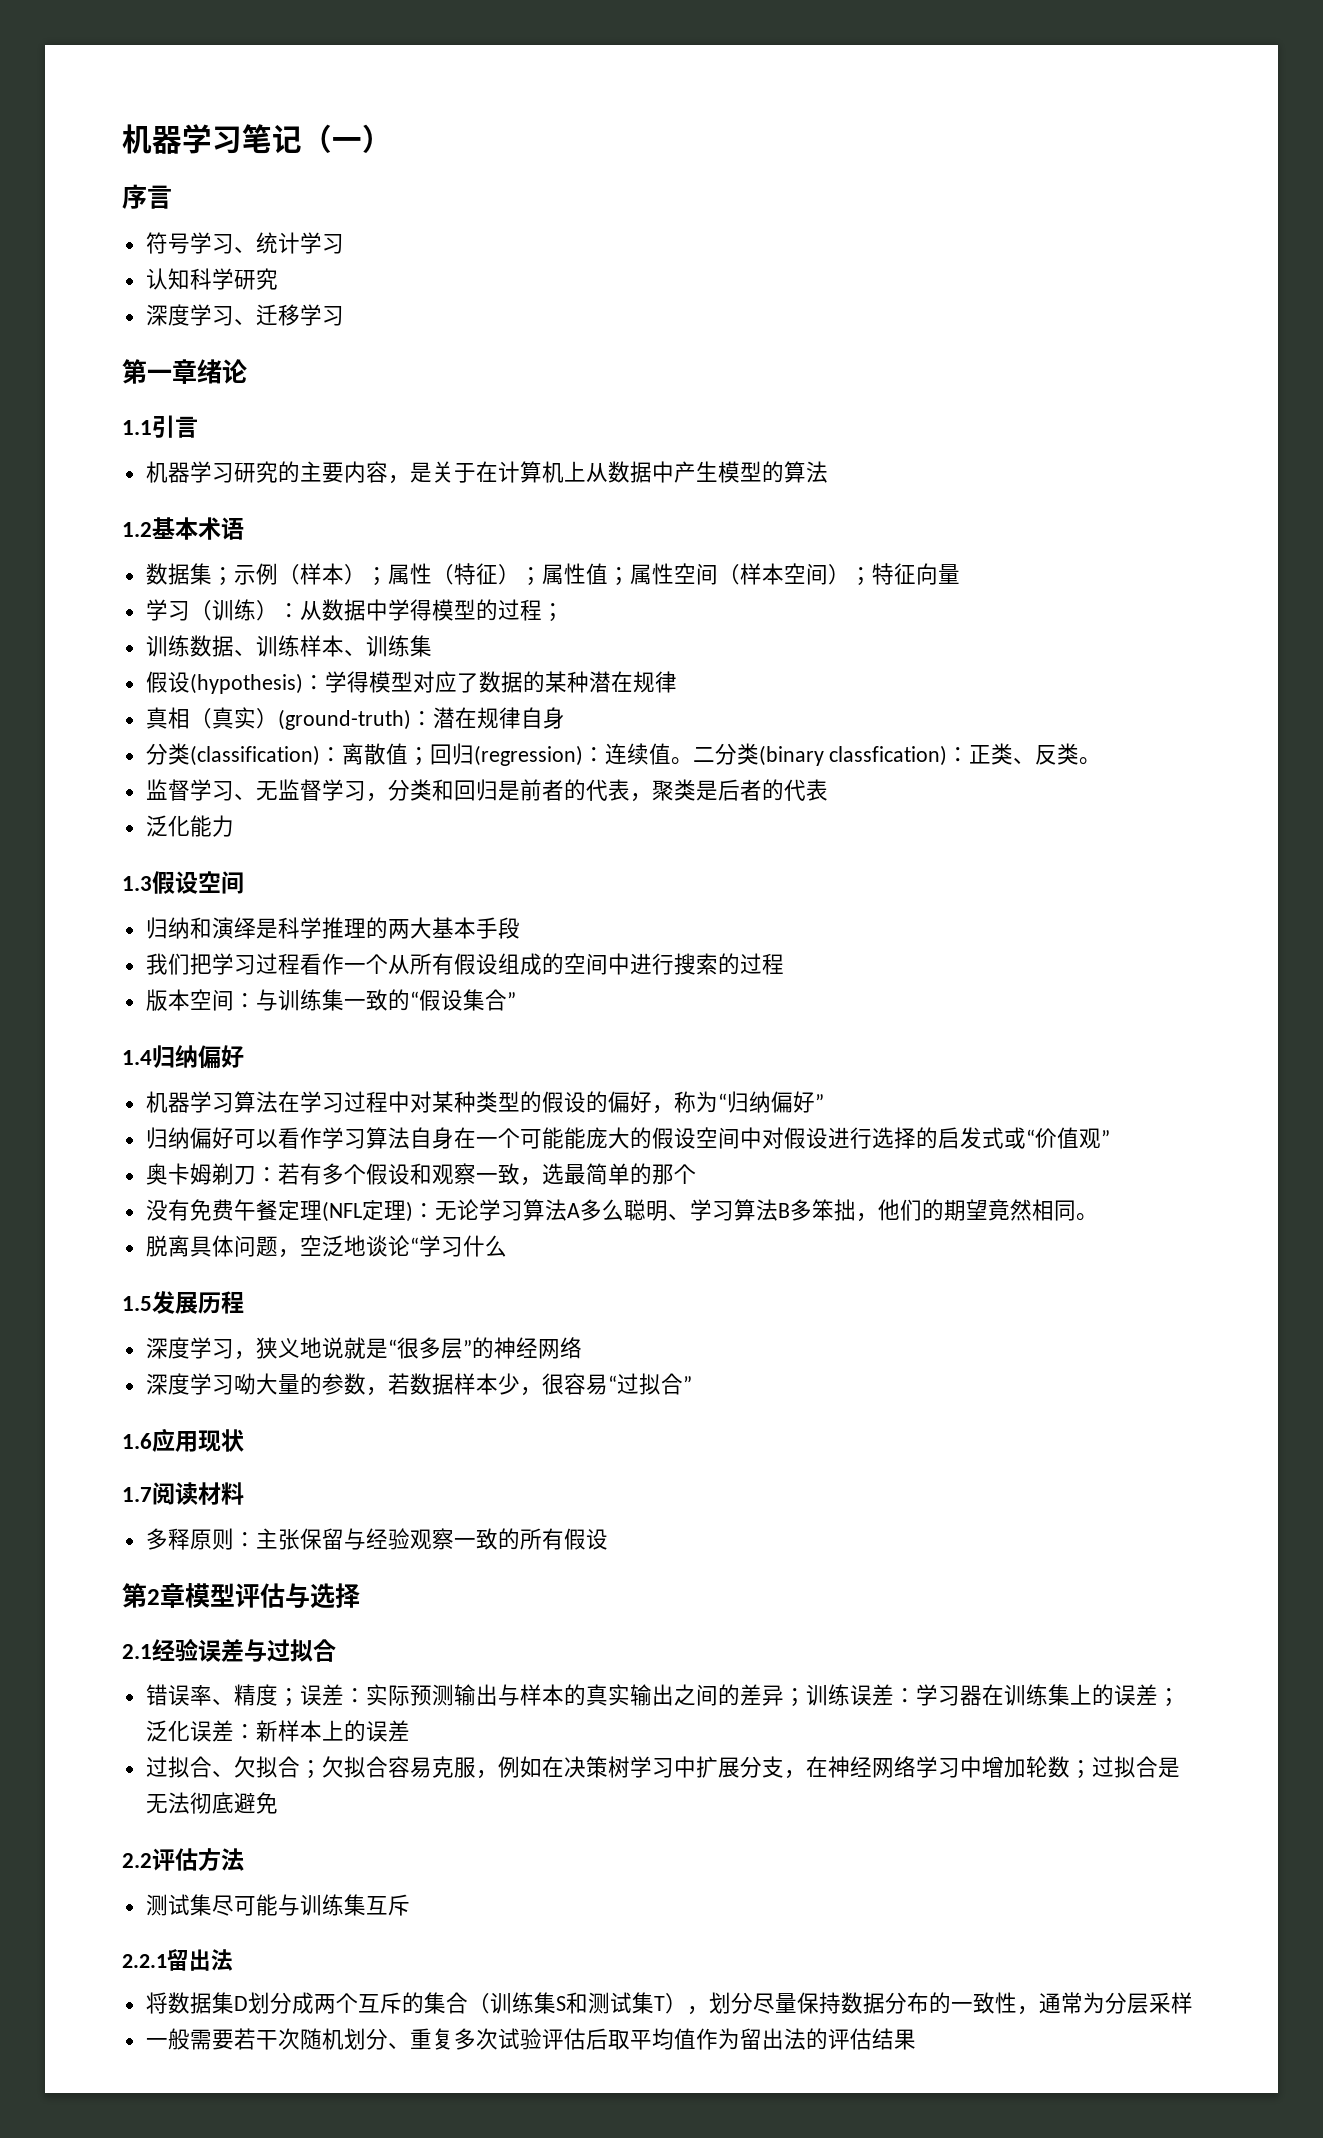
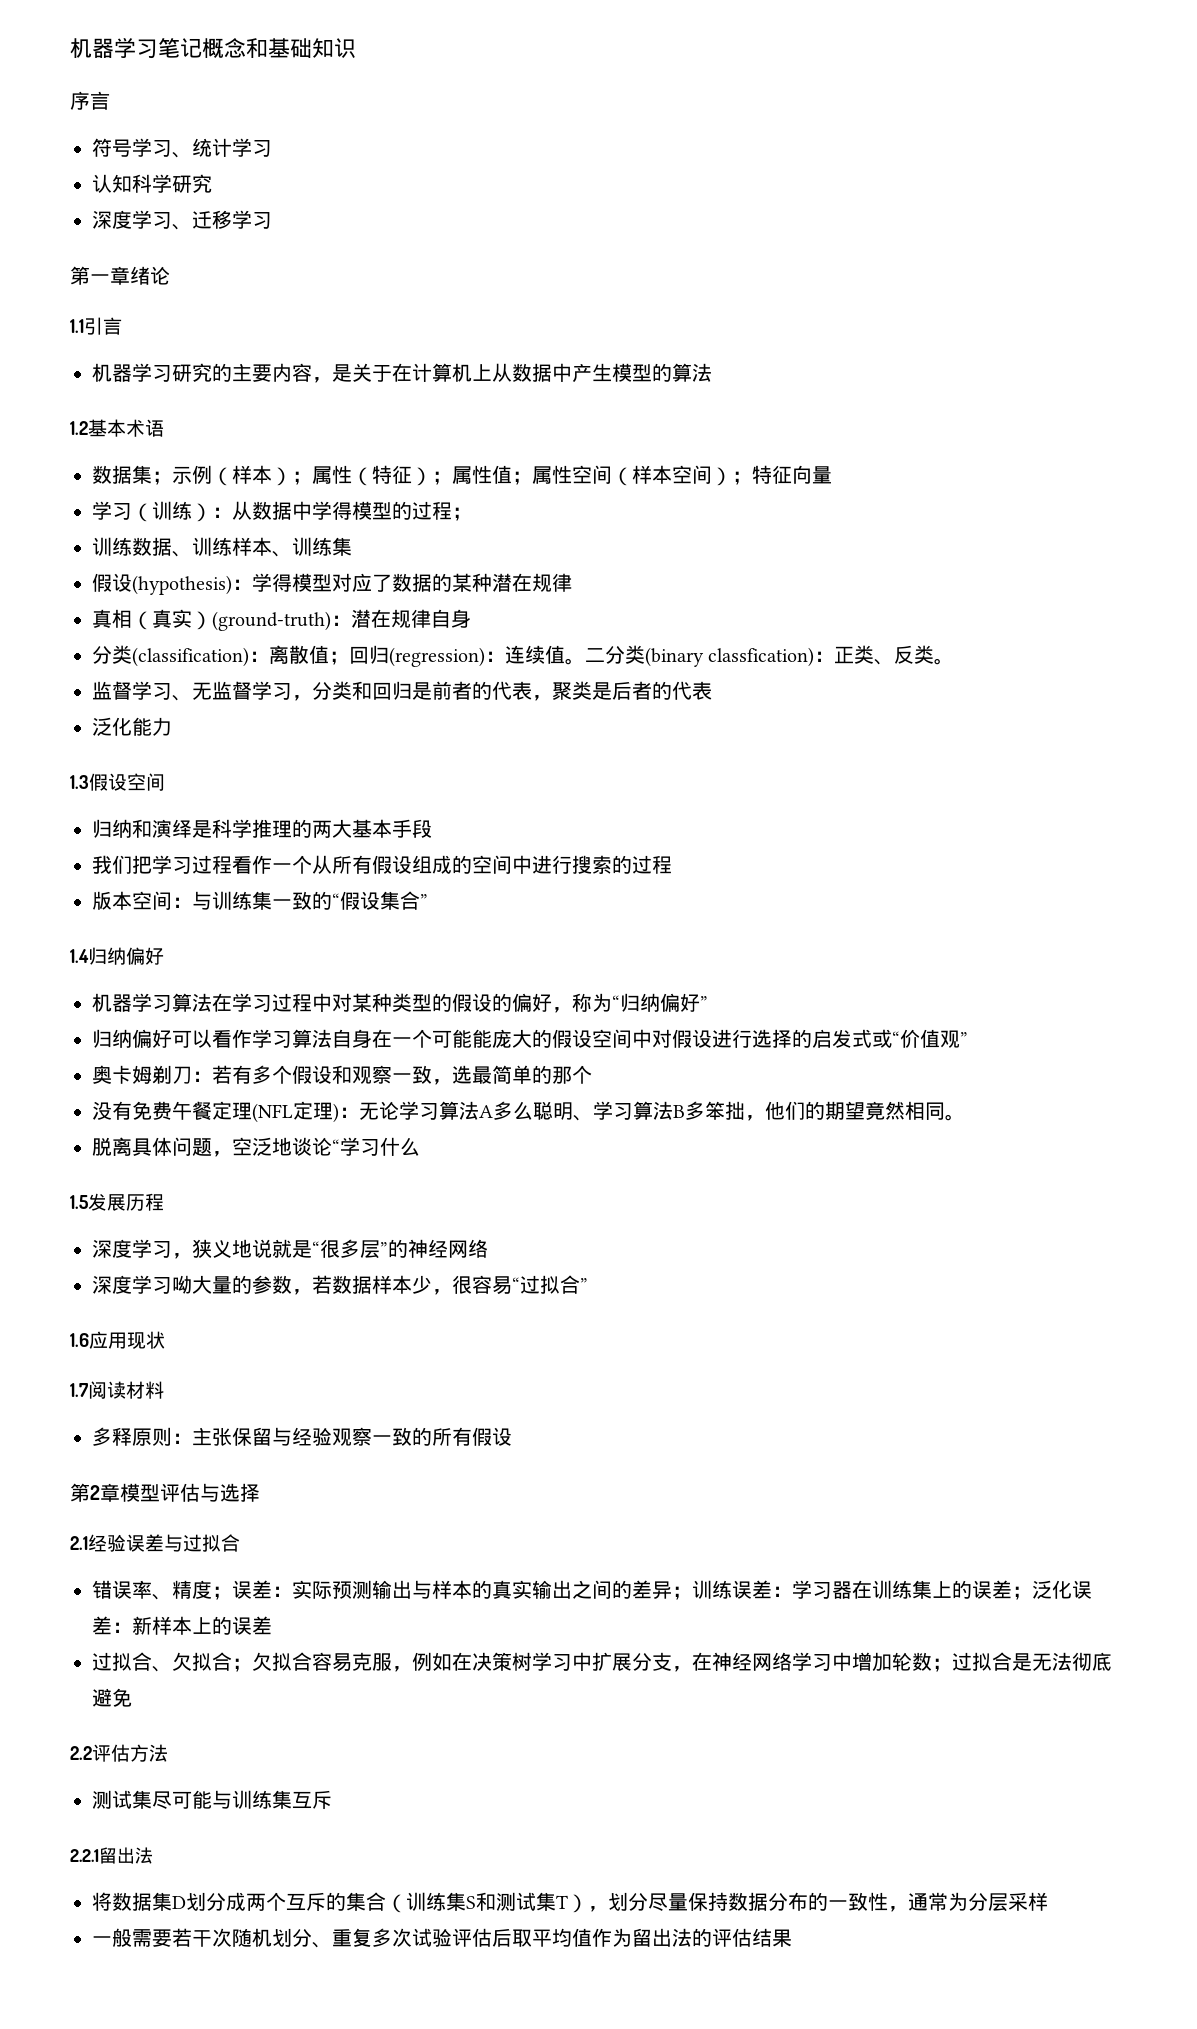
- 机器学习笔记（一）
+ 机器学习笔记概念和基础知识

